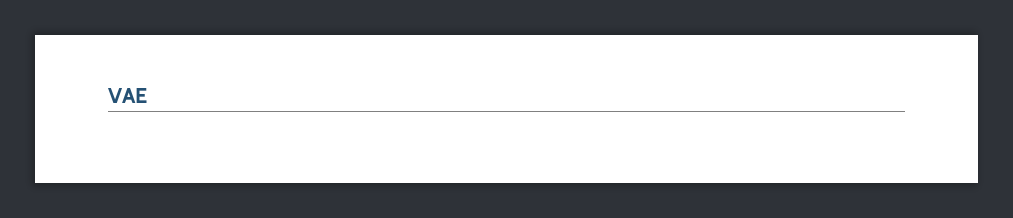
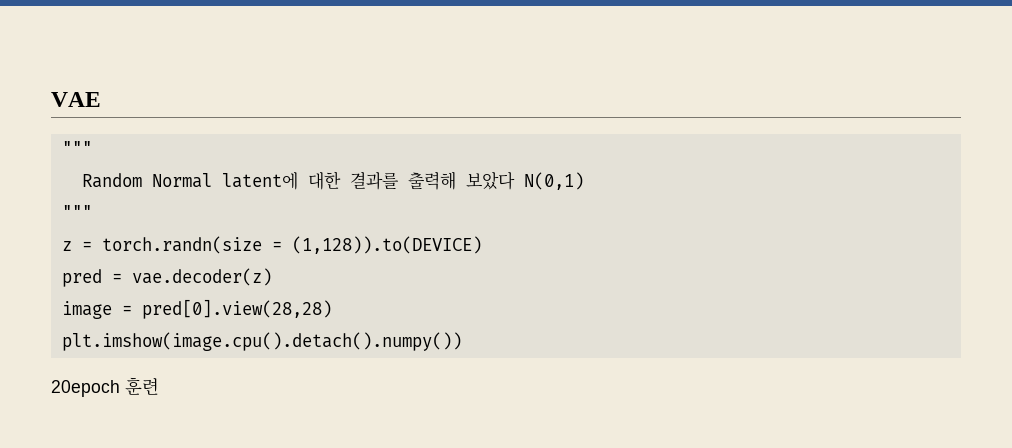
  VAE
+ """
+ Random Normal latent에 대한 결과를 출력해 보았다 N(0,1)
+ """
+ z = torch.randn(size = (1,128)).to(DEVICE)
+ pred = vae.decoder(z)
+ image = pred[0].view(28,28)
+ plt.imshow(image.cpu().detach().numpy())
+ 20epoch 훈련

